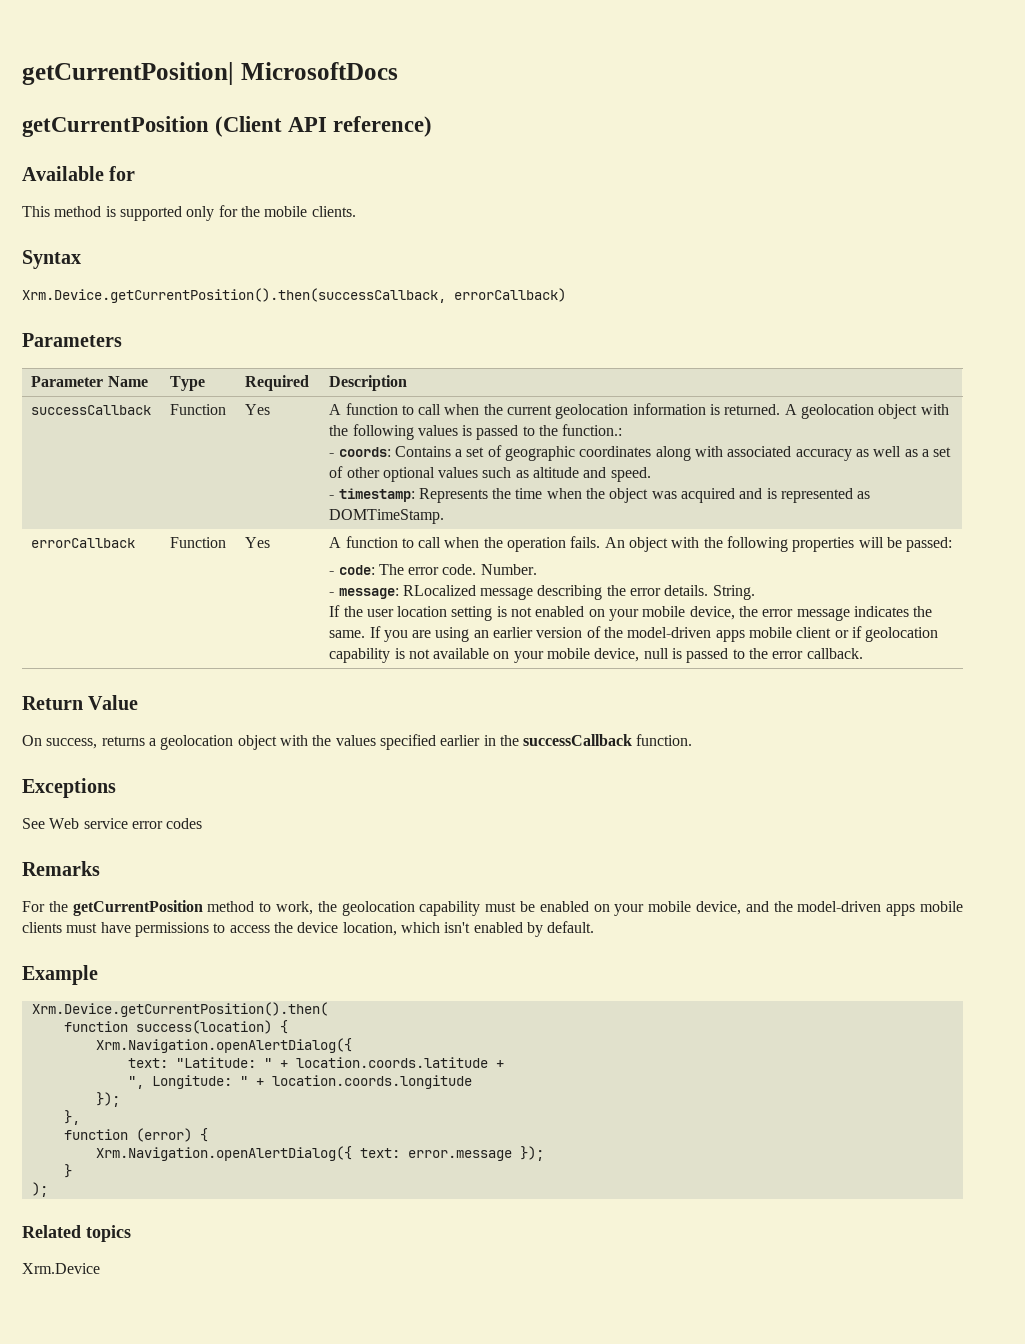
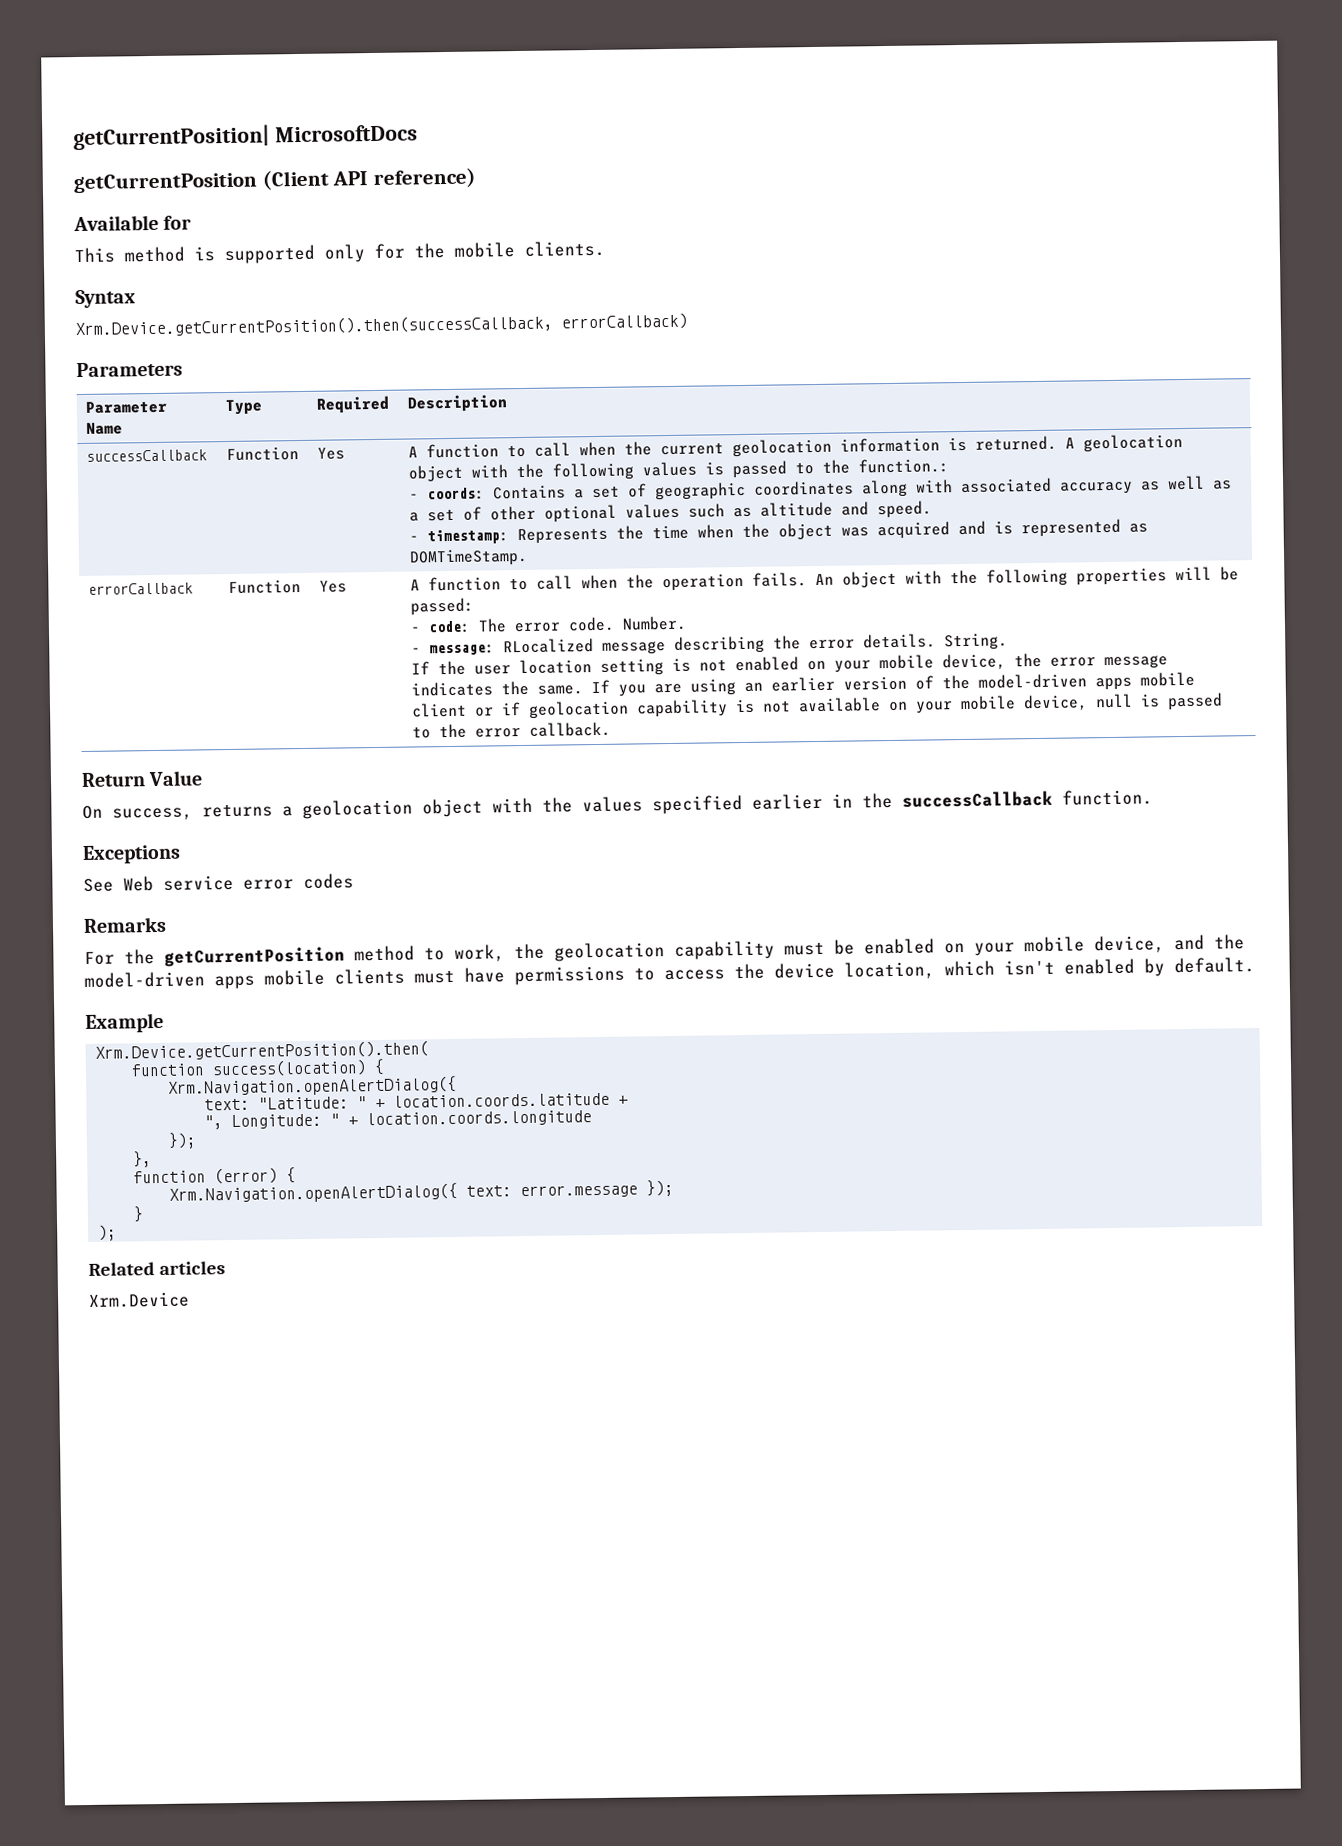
- Related topics
+ Related articles

